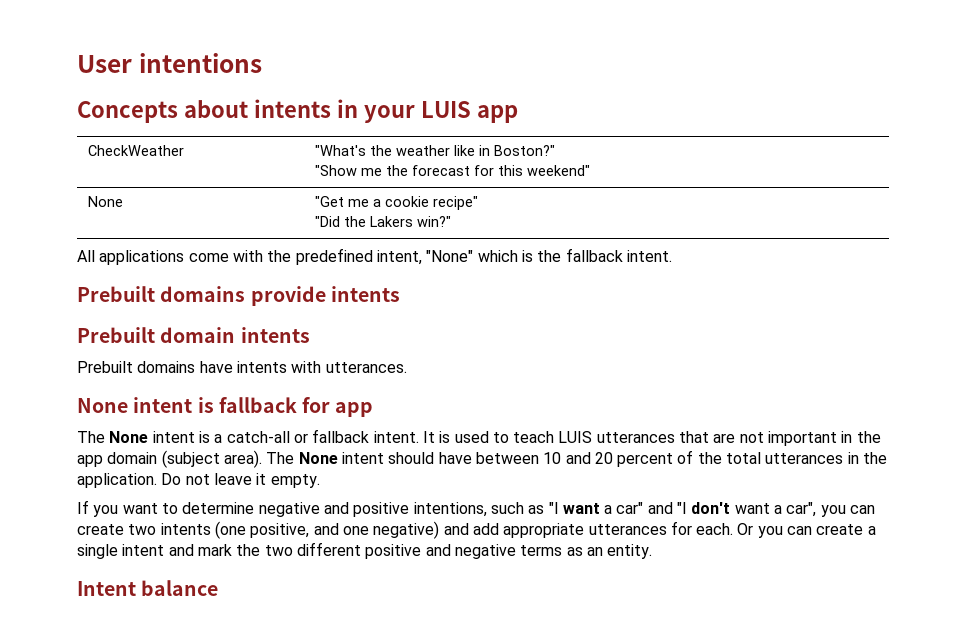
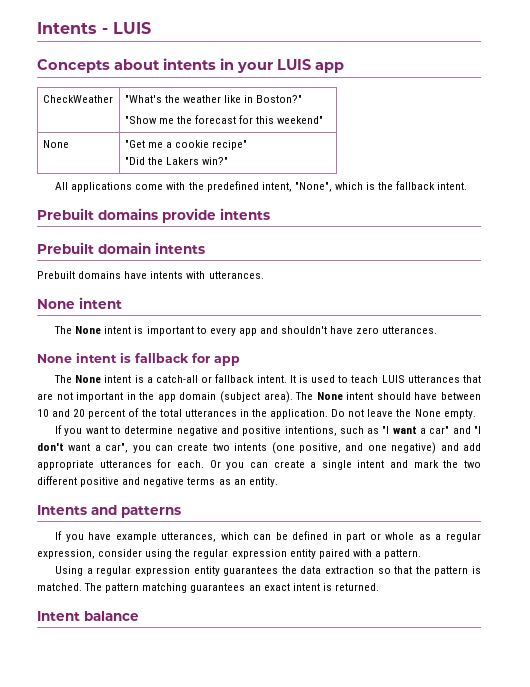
- User intentions
+ Intents - LUIS
- All applications come with the predefined intent, "None" which is the fallback intent.
+ All applications come with the predefined intent, "None", which is the fallback intent.
  Prebuilt domains have intents with utterances.
+ None intent
+ The None intent is important to every app and shouldn't have zero utterances.
- Do not leave it empty.
+ Do not leave the None empty.
+ Intents and patterns
+ If you have example utterances, which can be defined in part or whole as a regular expression, consider using the regular expression entity paired with a pattern.
+ Using a regular expression entity guarantees the data extraction so that the pattern is matched. The pattern matching guarantees an exact intent is returned.

